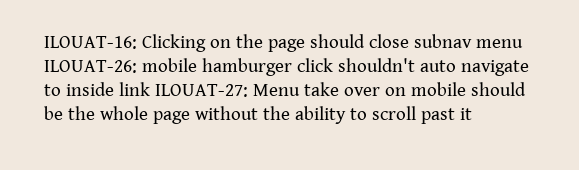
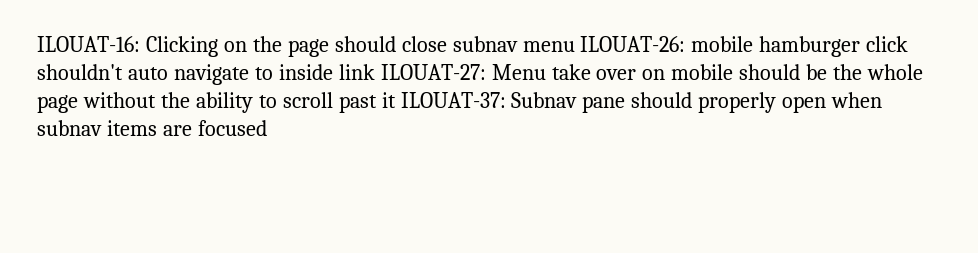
- ILOUAT-16: Clicking on the page should close subnav menu ILOUAT-26: mobile hamburger click shouldn't auto navigate to inside link ILOUAT-27: Menu take over on mobile should be the whole page without the ability to scroll past it
+ ILOUAT-16: Clicking on the page should close subnav menu ILOUAT-26: mobile hamburger click shouldn't auto navigate to inside link ILOUAT-27: Menu take over on mobile should be the whole page without the ability to scroll past it ILOUAT-37: Subnav pane should properly open when subnav items are focused

